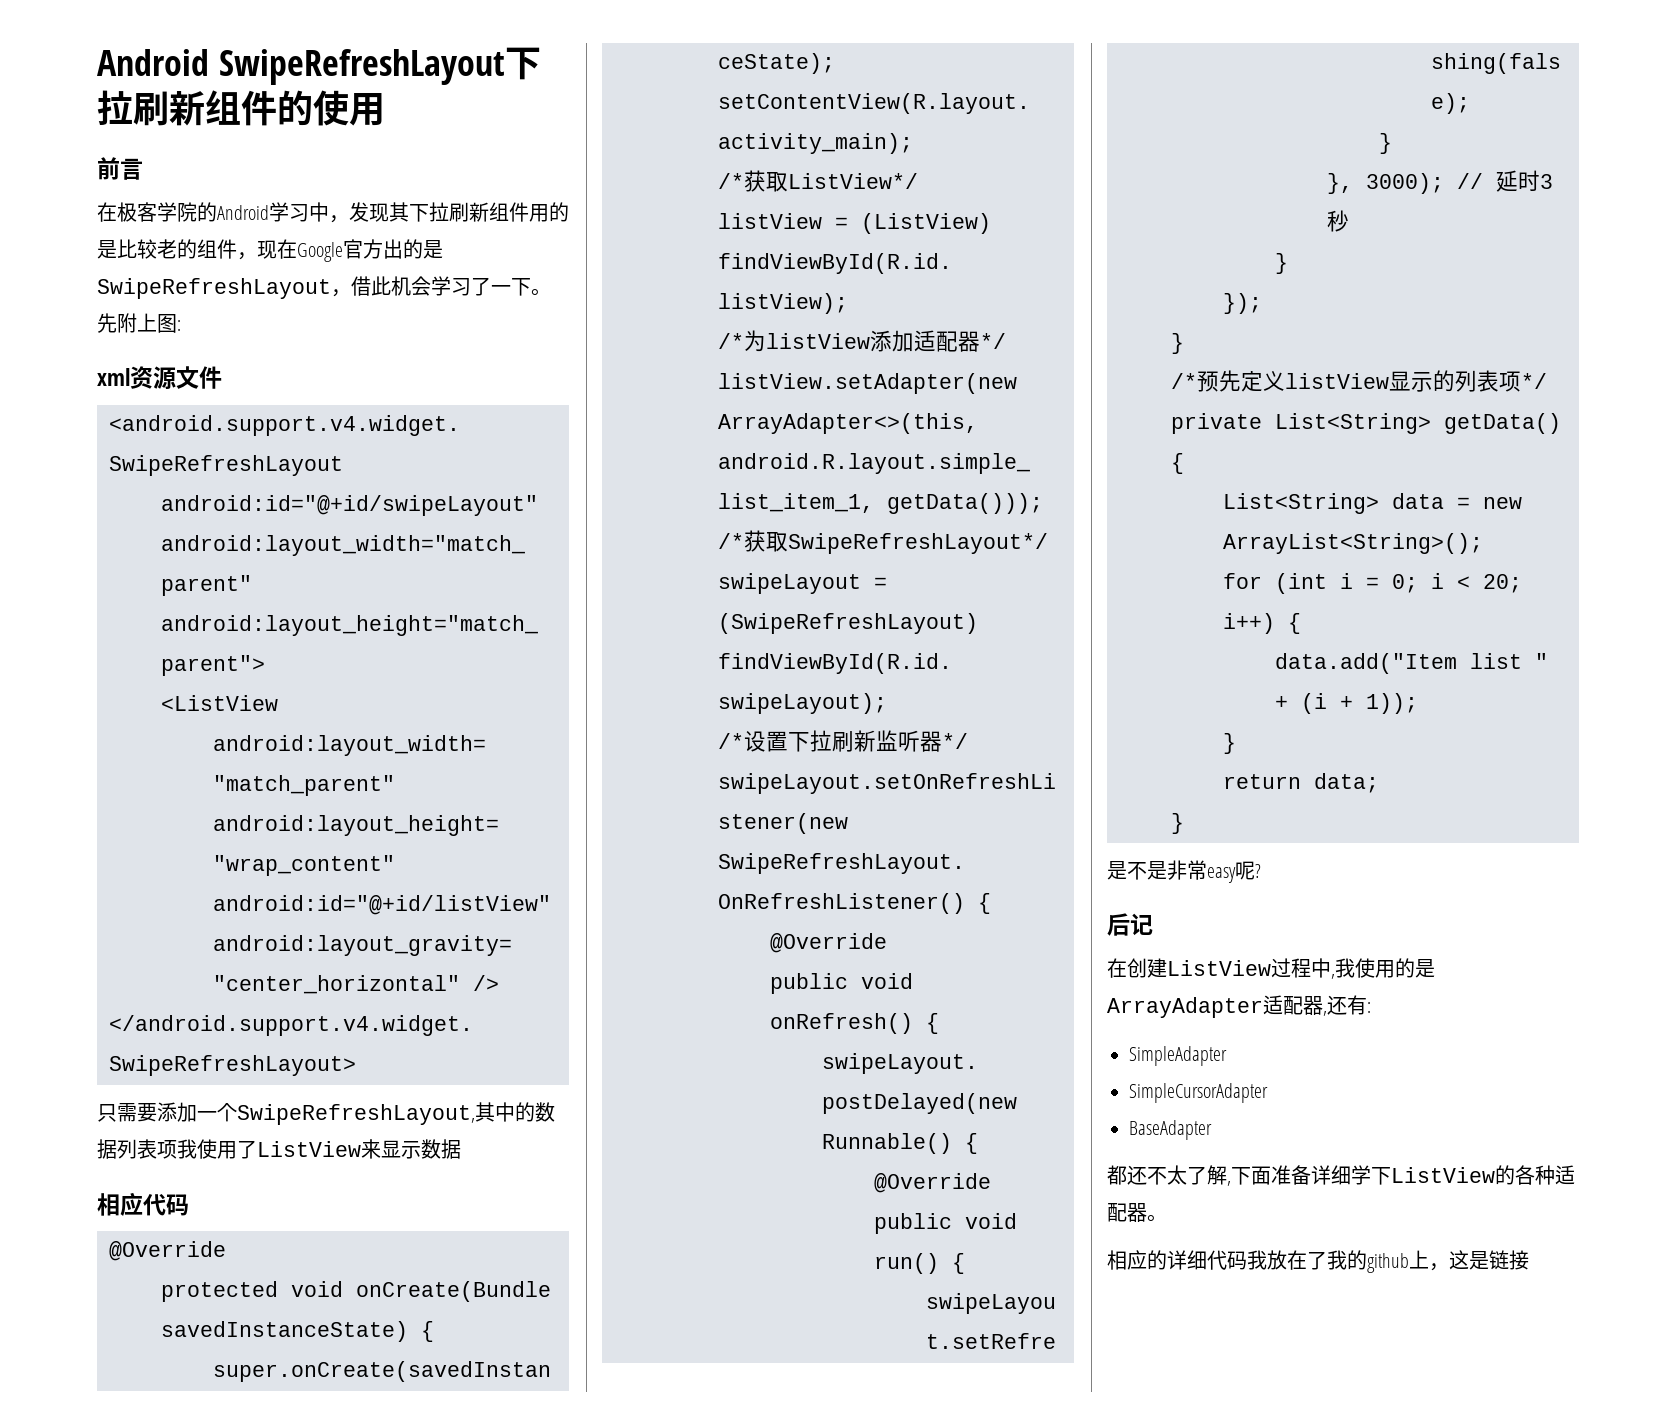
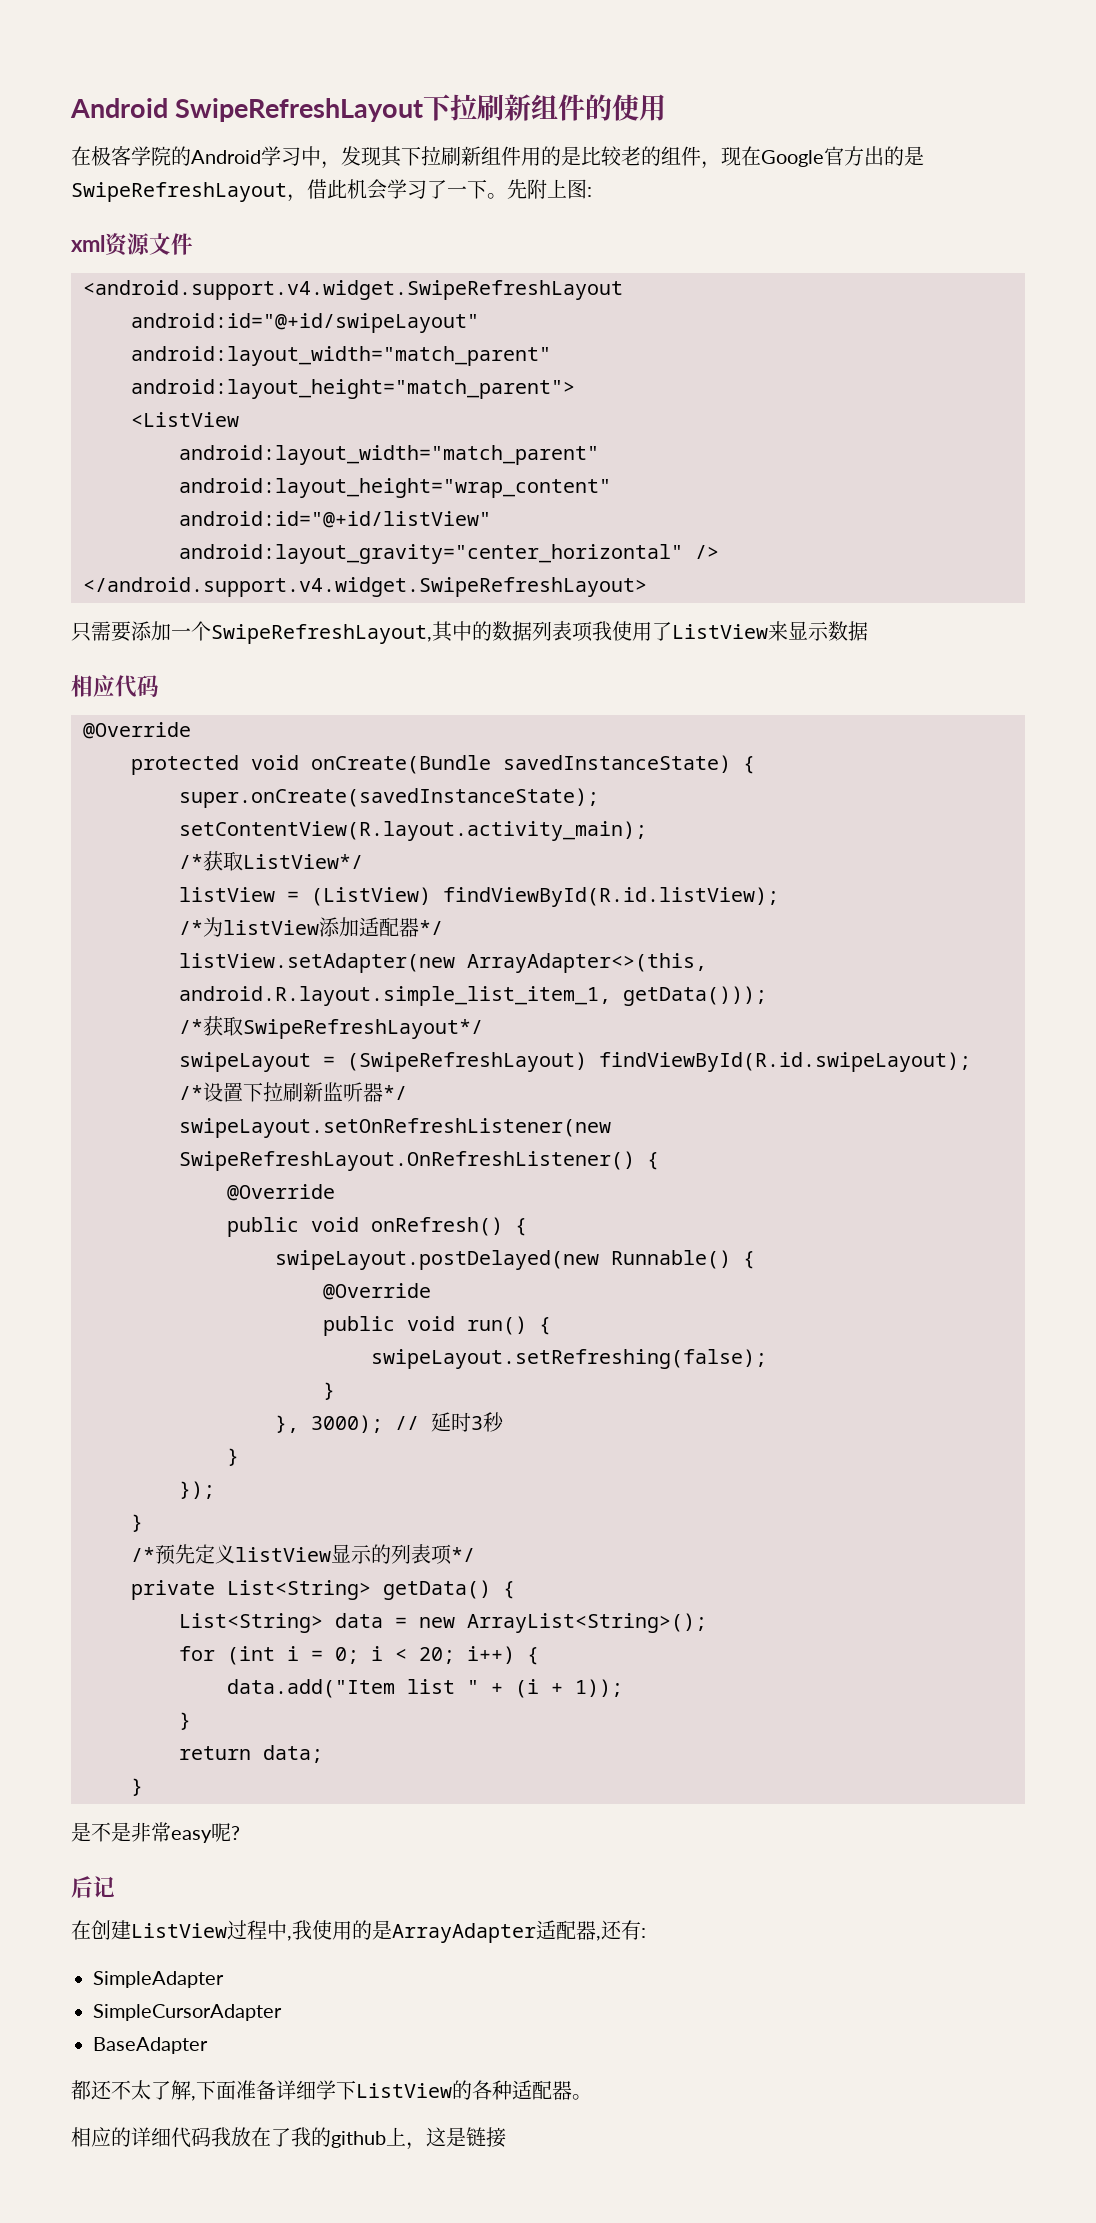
- 前言

